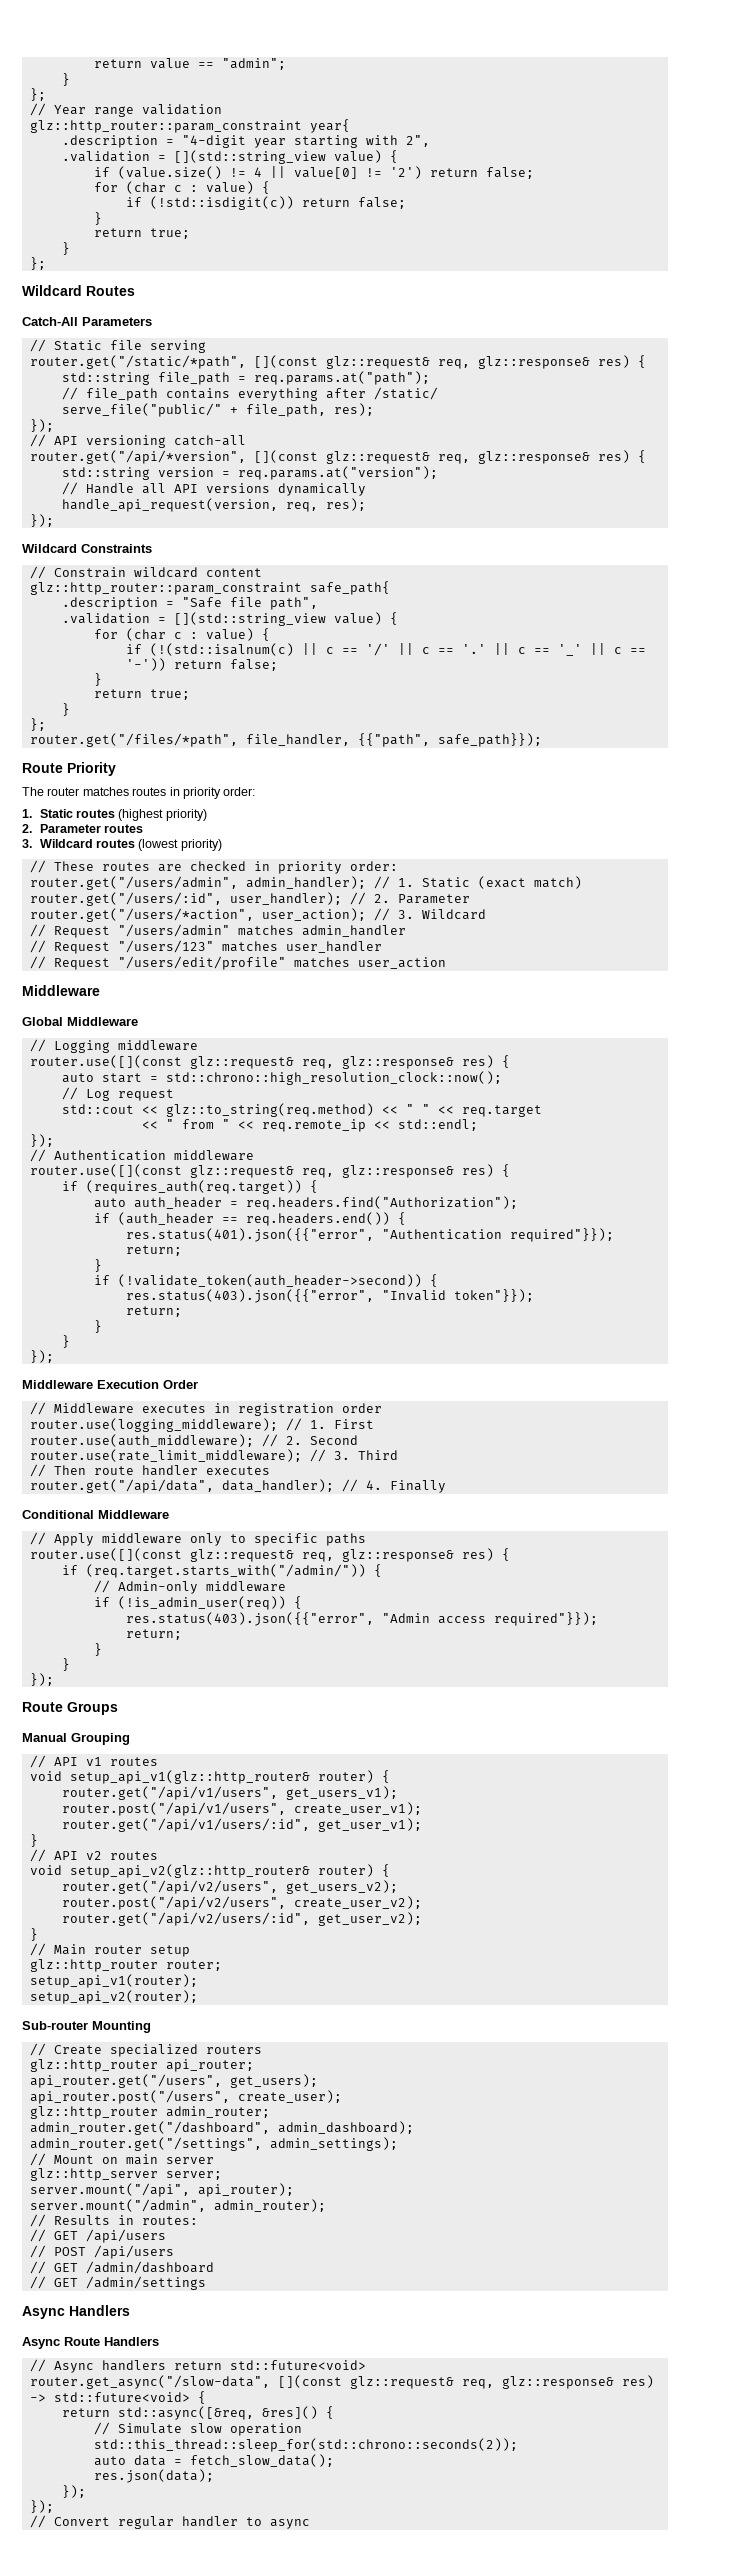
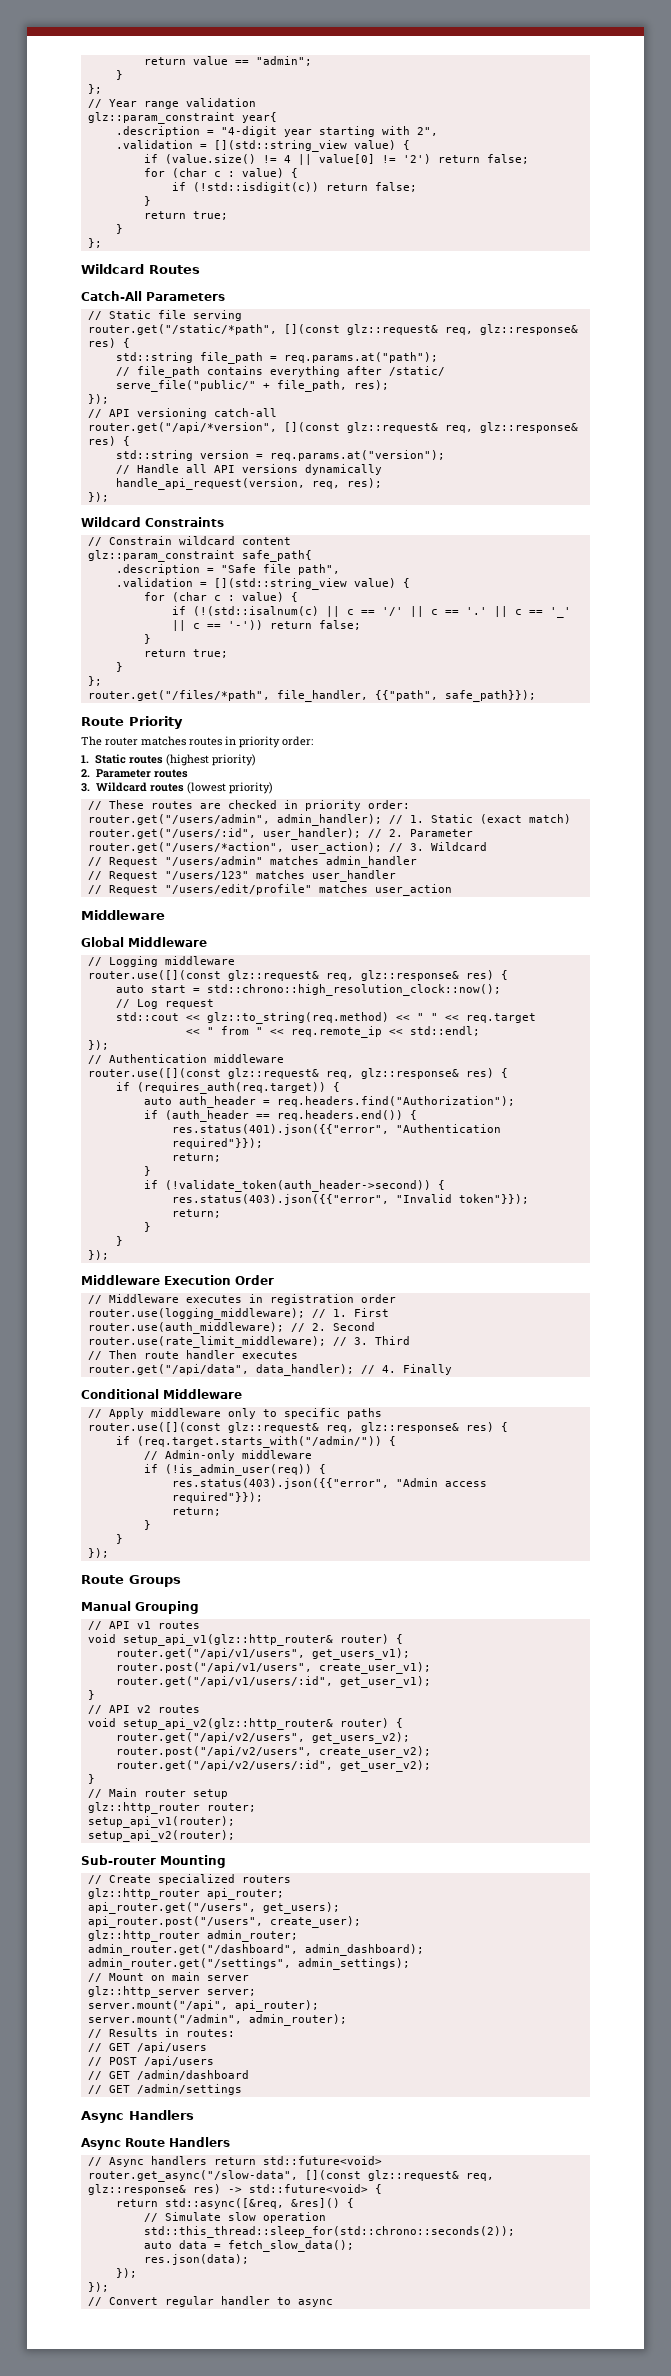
- glz::http_router::param_constraint year{
+ glz::param_constraint year{
- glz::http_router::param_constraint safe_path{
+ glz::param_constraint safe_path{

